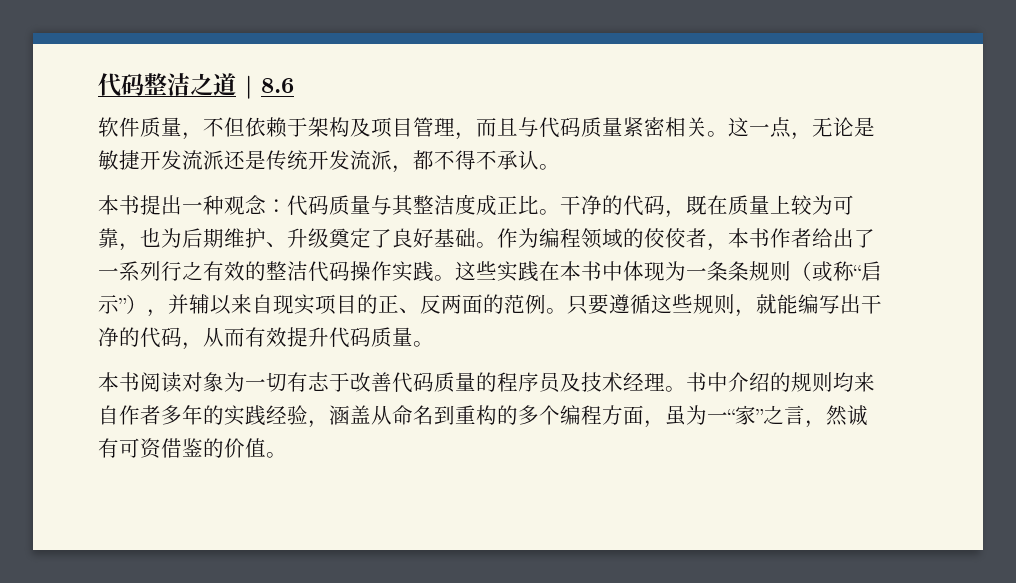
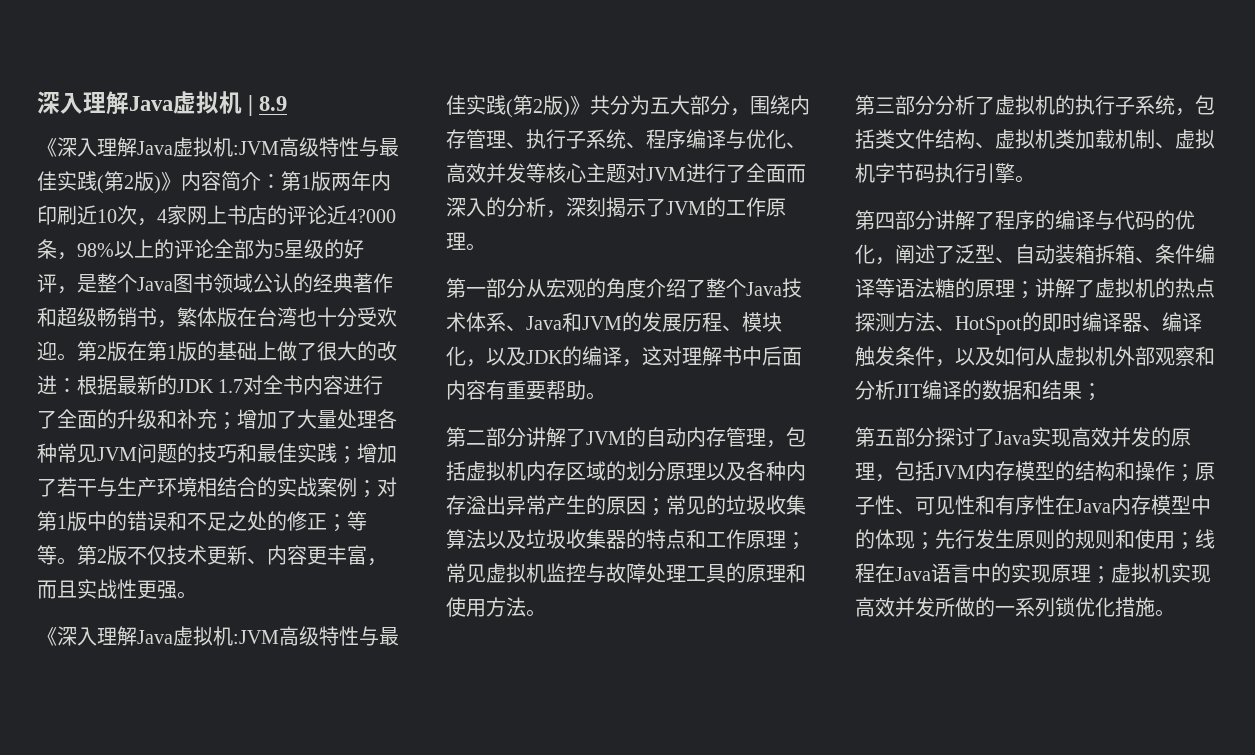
- 代码整洁之道 | 8.6
- 软件质量，不但依赖于架构及项目管理，而且与代码质量紧密相关。这一点，无论是敏捷开发流派还是传统开发流派，都不得不承认。
- 本书提出一种观念：代码质量与其整洁度成正比。干净的代码，既在质量上较为可靠，也为后期维护、升级奠定了良好基础。作为编程领域的佼佼者，本书作者给出了一系列行之有效的整洁代码操作实践。这些实践在本书中体现为一条条规则（或称“启示”），并辅以来自现实项目的正、反两面的范例。只要遵循这些规则，就能编写出干净的代码，从而有效提升代码质量。
- 本书阅读对象为一切有志于改善代码质量的程序员及技术经理。书中介绍的规则均来自作者多年的实践经验，涵盖从命名到重构的多个编程方面，虽为一“家”之言，然诚有可资借鉴的价值。
+ 深入理解Java虚拟机 | 8.9
+ 《深入理解Java虚拟机:JVM高级特性与最佳实践(第2版)》内容简介：第1版两年内印刷近10次，4家网上书店的评论近4?000条，98%以上的评论全部为5星级的好评，是整个Java图书领域公认的经典著作和超级畅销书，繁体版在台湾也十分受欢迎。第2版在第1版的基础上做了很大的改进：根据最新的JDK 1.7对全书内容进行了全面的升级和补充；增加了大量处理各种常见JVM问题的技巧和最佳实践；增加了若干与生产环境相结合的实战案例；对第1版中的错误和不足之处的修正；等等。第2版不仅技术更新、内容更丰富，而且实战性更强。
+ 《深入理解Java虚拟机:JVM高级特性与最佳实践(第2版)》共分为五大部分，围绕内存管理、执行子系统、程序编译与优化、高效并发等核心主题对JVM进行了全面而深入的分析，深刻揭示了JVM的工作原理。
+ 第一部分从宏观的角度介绍了整个Java技术体系、Java和JVM的发展历程、模块化，以及JDK的编译，这对理解书中后面内容有重要帮助。
+ 第二部分讲解了JVM的自动内存管理，包括虚拟机内存区域的划分原理以及各种内存溢出异常产生的原因；常见的垃圾收集算法以及垃圾收集器的特点和工作原理；常见虚拟机监控与故障处理工具的原理和使用方法。
+ 第三部分分析了虚拟机的执行子系统，包括类文件结构、虚拟机类加载机制、虚拟机字节码执行引擎。
+ 第四部分讲解了程序的编译与代码的优化，阐述了泛型、自动装箱拆箱、条件编译等语法糖的原理；讲解了虚拟机的热点探测方法、HotSpot的即时编译器、编译触发条件，以及如何从虚拟机外部观察和分析JIT编译的数据和结果；
+ 第五部分探讨了Java实现高效并发的原理，包括JVM内存模型的结构和操作；原子性、可见性和有序性在Java内存模型中的体现；先行发生原则的规则和使用；线程在Java语言中的实现原理；虚拟机实现高效并发所做的一系列锁优化措施。

